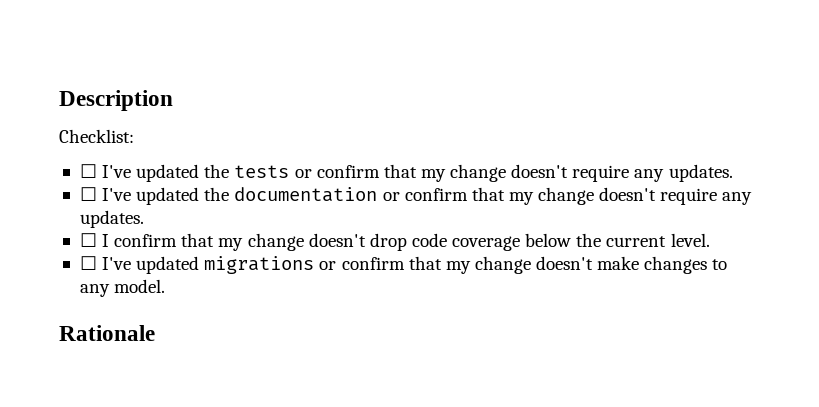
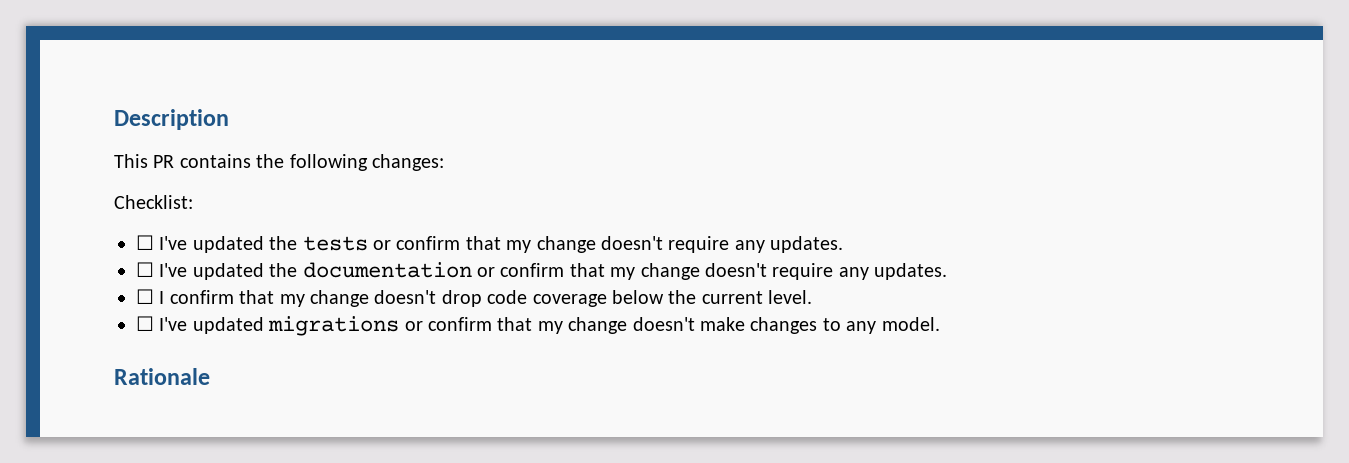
+ This PR contains the following changes:

